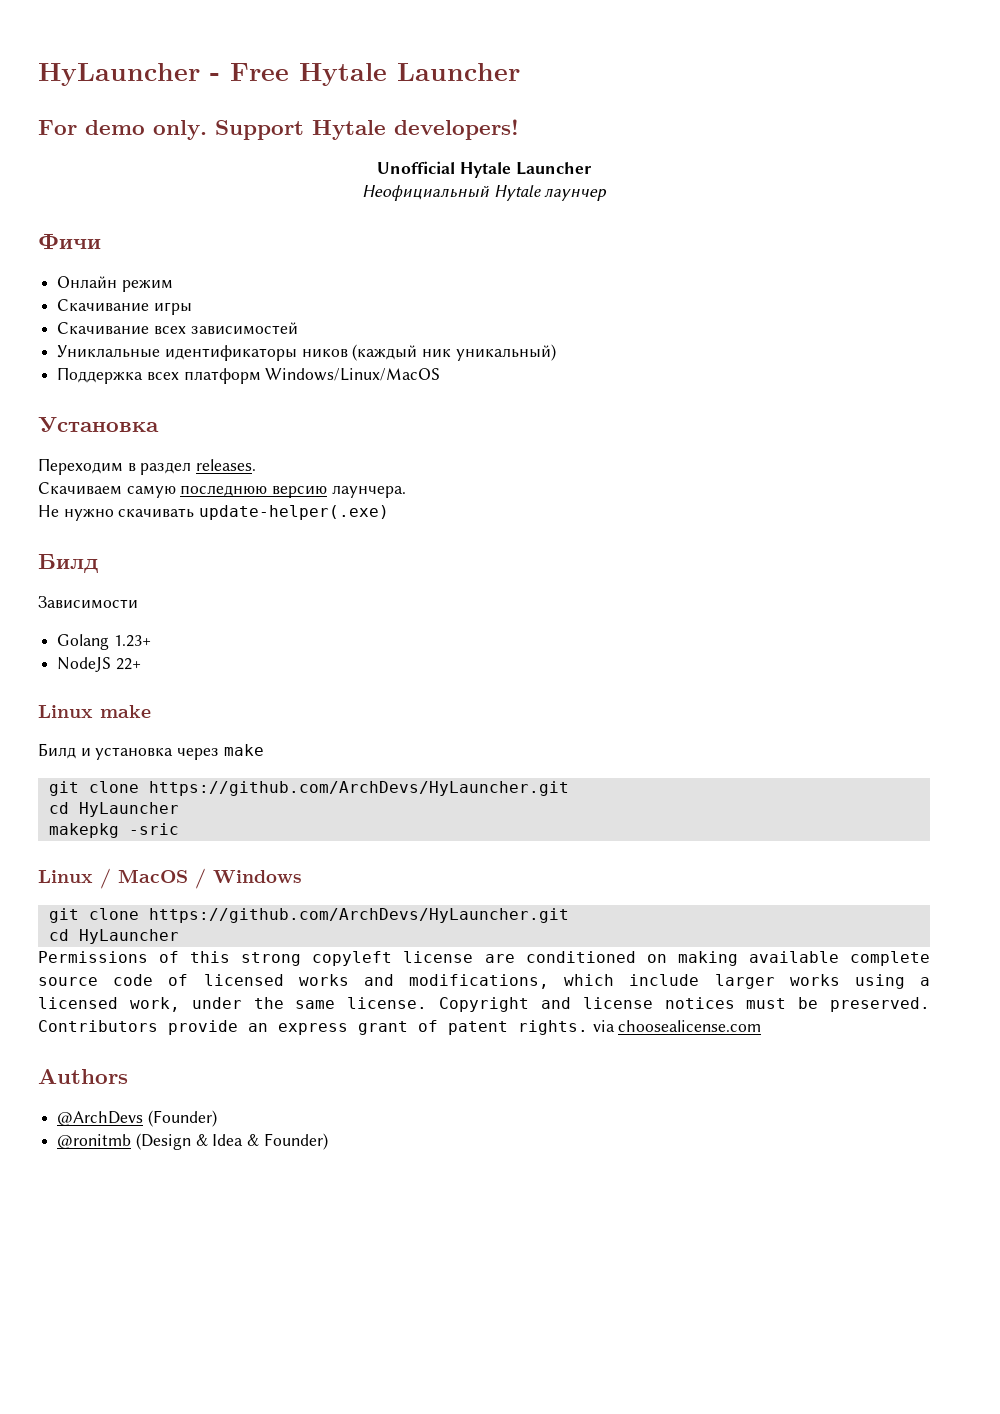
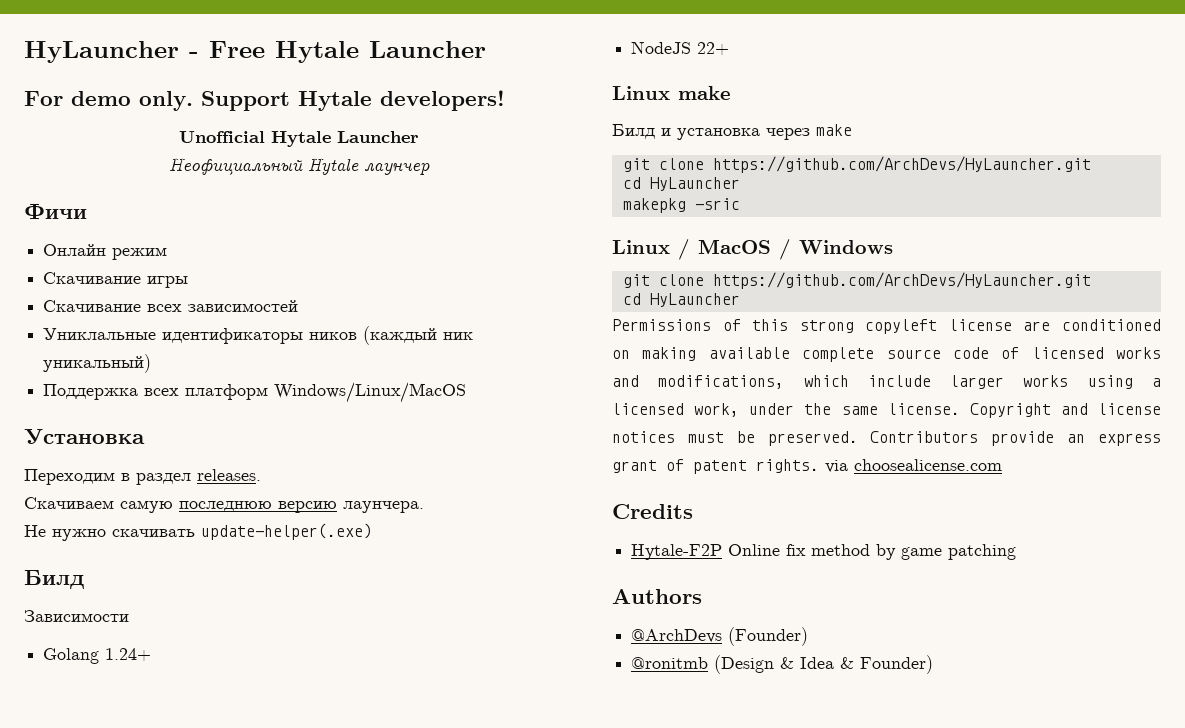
- Golang 1.23+
+ Golang 1.24+
+ Credits
+ Hytale-F2P Online fix method by game patching

